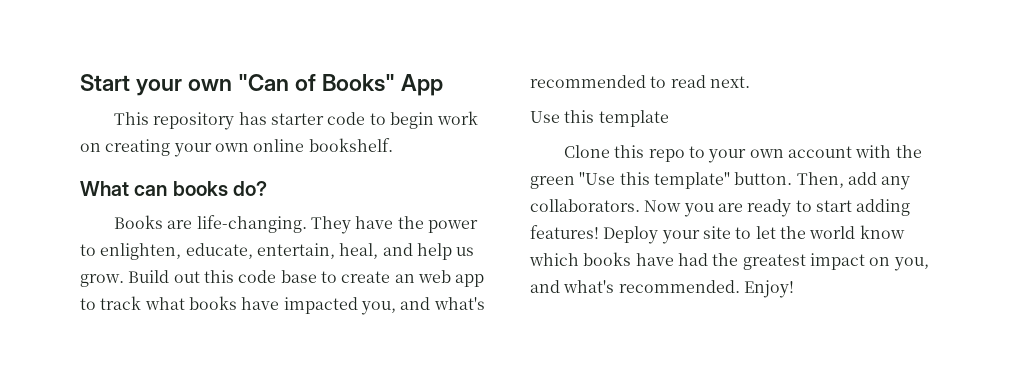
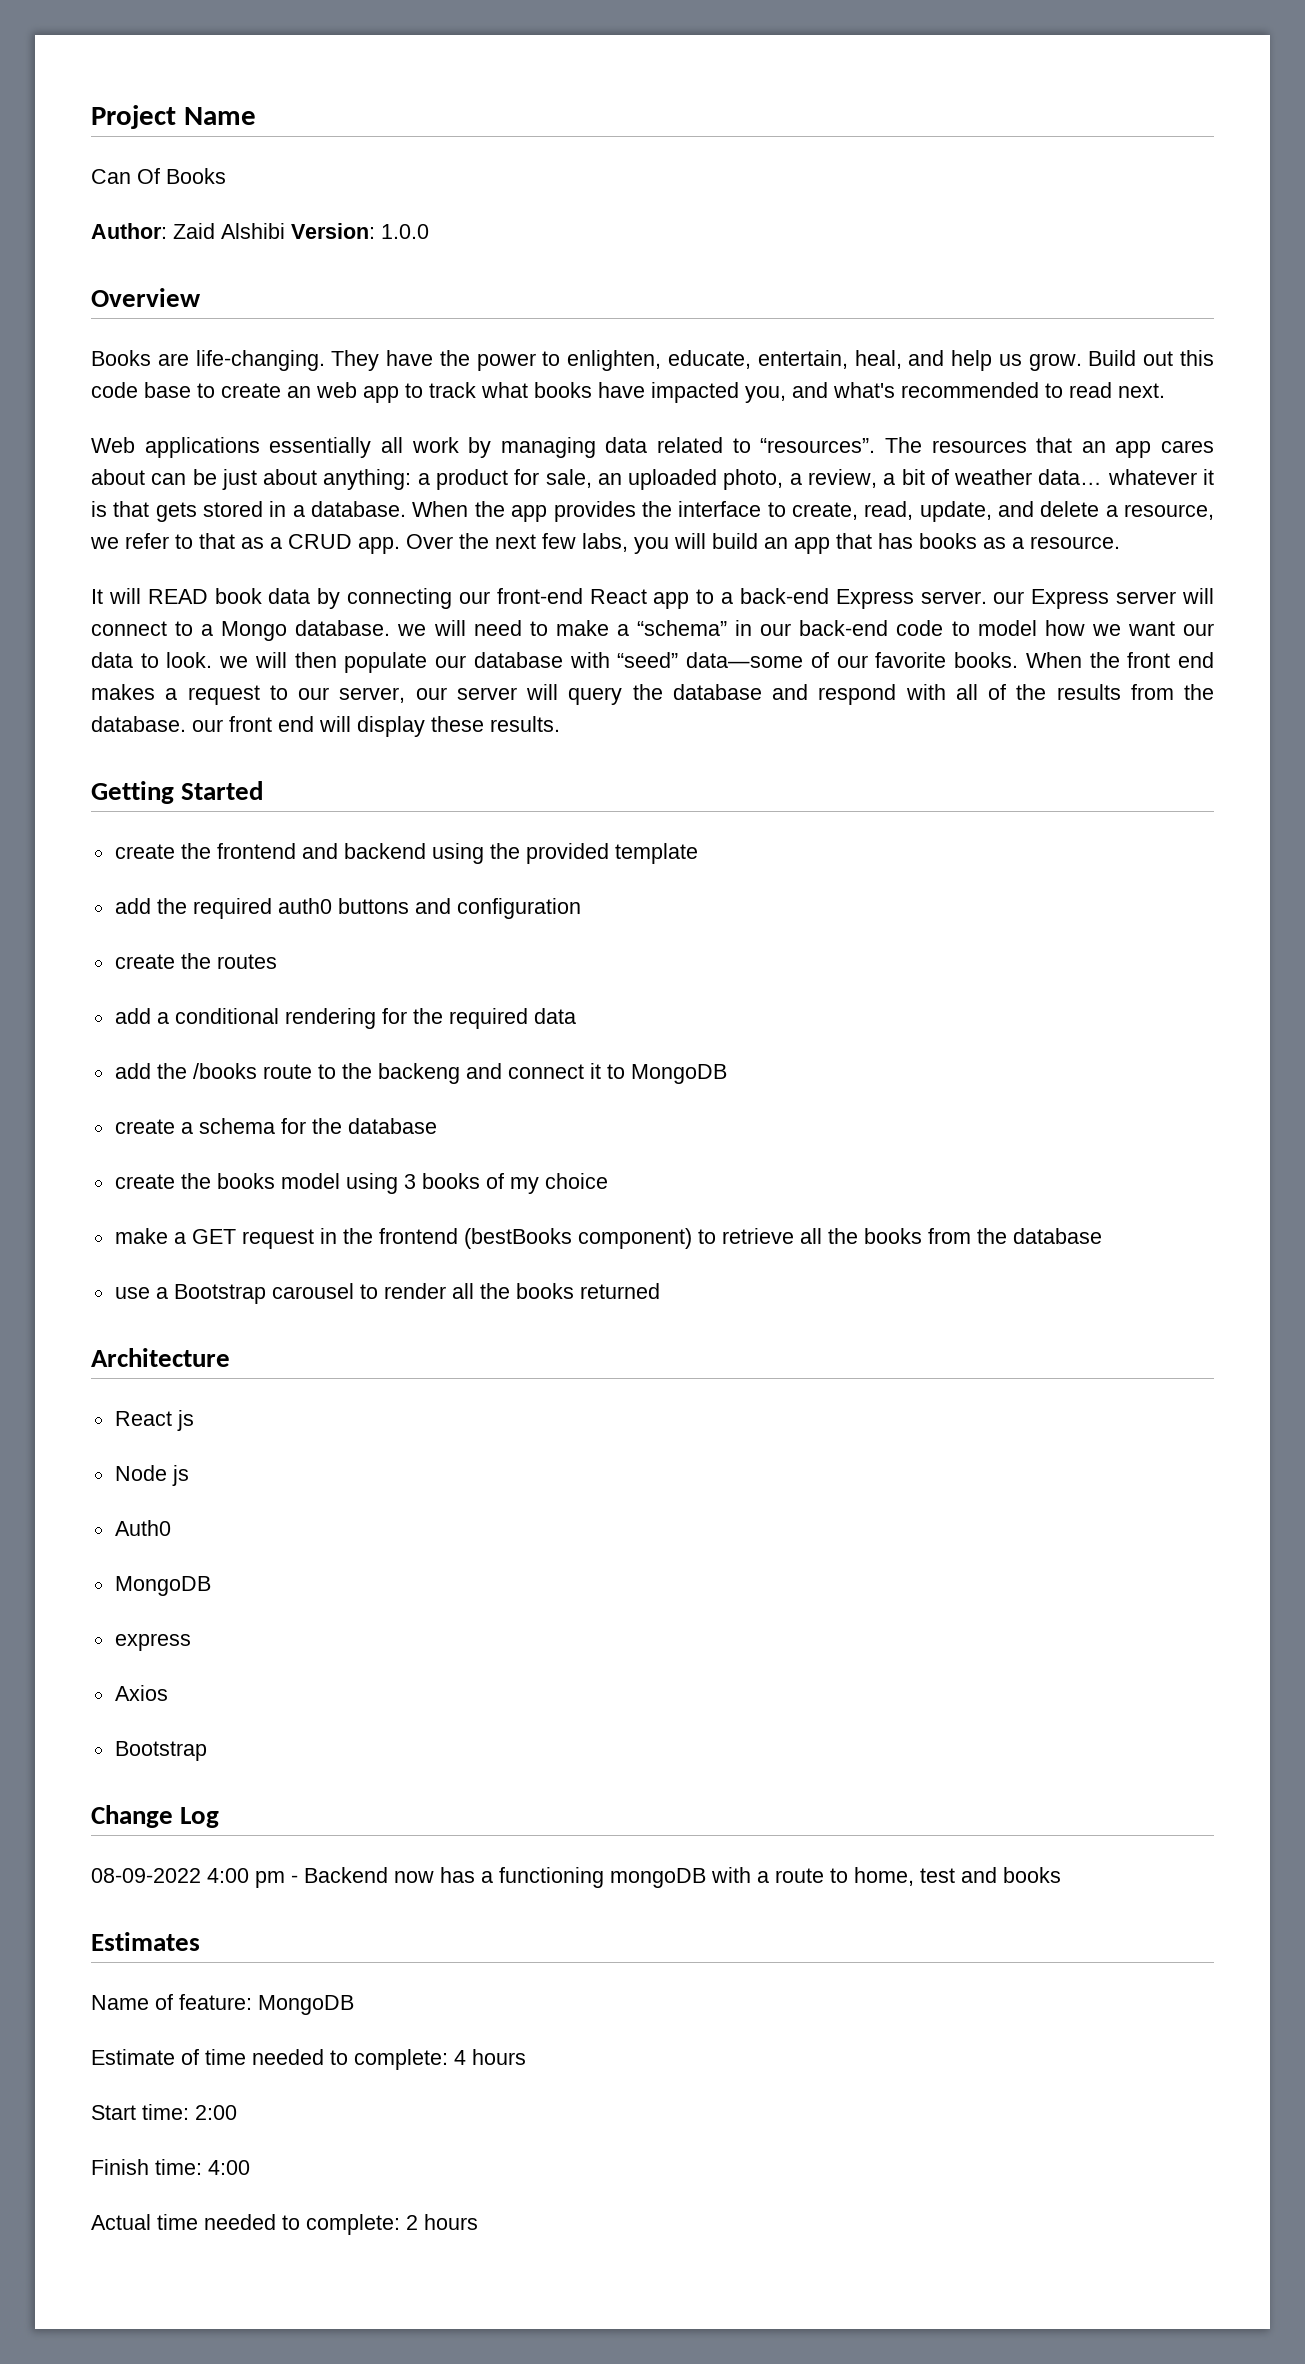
- Start your own "Can of Books" App
- This repository has starter code to begin work on creating your own online bookshelf.
- What can books do?
+ Project Name
+ Can Of Books
+ Author: Zaid Alshibi Version: 1.0.0
+ Overview
- Use this template
- Clone this repo to your own account with the green "Use this template" button. Then, add any collaborators. Now you are ready to start adding features! Deploy your site to let the world know which books have had the greatest impact on you, and what's recommended. Enjoy!
+ Web applications essentially all work by managing data related to “resources”. The resources that an app cares about can be just about anything: a product for sale, an uploaded photo, a review, a bit of weather data… whatever it is that gets stored in a database. When the app provides the interface to create, read, update, and delete a resource, we refer to that as a CRUD app. Over the next few labs, you will build an app that has books as a resource.
+ It will READ book data by connecting our front-end React app to a back-end Express server. our Express server will connect to a Mongo database. we will need to make a “schema” in our back-end code to model how we want our data to look. we will then populate our database with “seed” data—some of our favorite books. When the front end makes a request to our server, our server will query the database and respond with all of the results from the database. our front end will display these results.
+ Getting Started
+ create the frontend and backend using the provided template
+ add the required auth0 buttons and configuration
+ create the routes
+ add a conditional rendering for the required data
+ add the /books route to the backeng and connect it to MongoDB
+ create a schema for the database
+ create the books model using 3 books of my choice
+ make a GET request in the frontend (bestBooks component) to retrieve all the books from the database
+ use a Bootstrap carousel to render all the books returned
+ Architecture
+ React js
+ Node js
+ Auth0
+ MongoDB
+ express
+ Axios
+ Bootstrap
+ Change Log
+ 08-09-2022 4:00 pm - Backend now has a functioning mongoDB with a route to home, test and books
+ Estimates
+ Name of feature: MongoDB
+ Estimate of time needed to complete: 4 hours
+ Start time: 2:00
+ Finish time: 4:00
+ Actual time needed to complete: 2 hours

